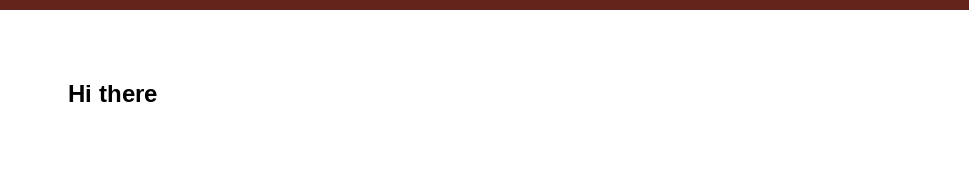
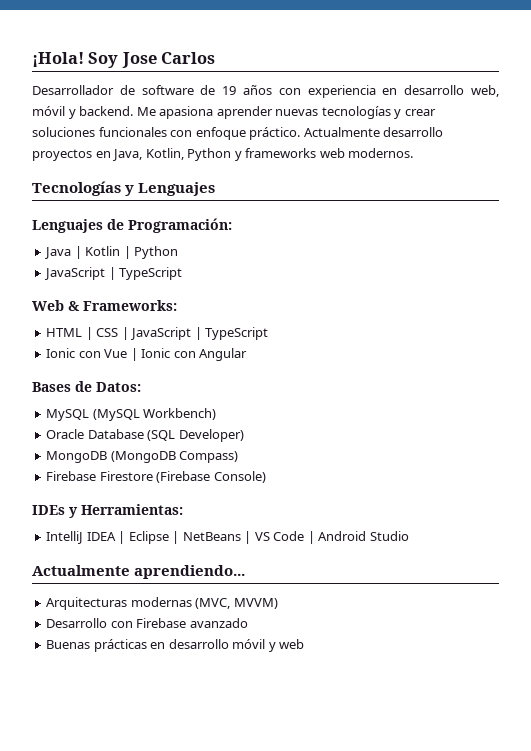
- Hi there
+ ¡Hola! Soy Jose Carlos
+ Desarrollador de software de 19 años con experiencia en desarrollo web, móvil y backend. Me apasiona aprender nuevas tecnologías y crear soluciones funcionales con enfoque práctico. Actualmente desarrollo proyectos en Java, Kotlin, Python y frameworks web modernos.
+ Tecnologías y Lenguajes
+ Lenguajes de Programación:
+ Java | Kotlin | Python
+ JavaScript | TypeScript
+ Web & Frameworks:
+ HTML | CSS | JavaScript | TypeScript
+ Ionic con Vue | Ionic con Angular
+ Bases de Datos:
+ MySQL (MySQL Workbench)
+ Oracle Database (SQL Developer)
+ MongoDB (MongoDB Compass)
+ Firebase Firestore (Firebase Console)
+ IDEs y Herramientas:
+ IntelliJ IDEA | Eclipse | NetBeans | VS Code | Android Studio
+ Actualmente aprendiendo...
+ Arquitecturas modernas (MVC, MVVM)
+ Desarrollo con Firebase avanzado
+ Buenas prácticas en desarrollo móvil y web

